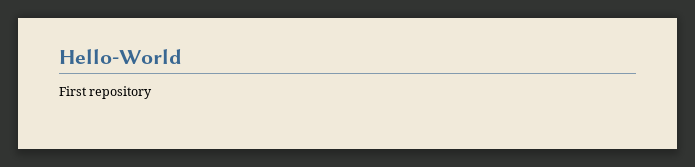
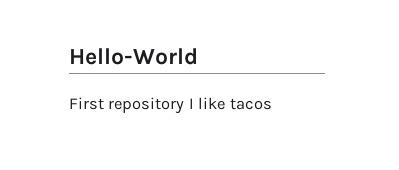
- First repository
+ First repository I like tacos

